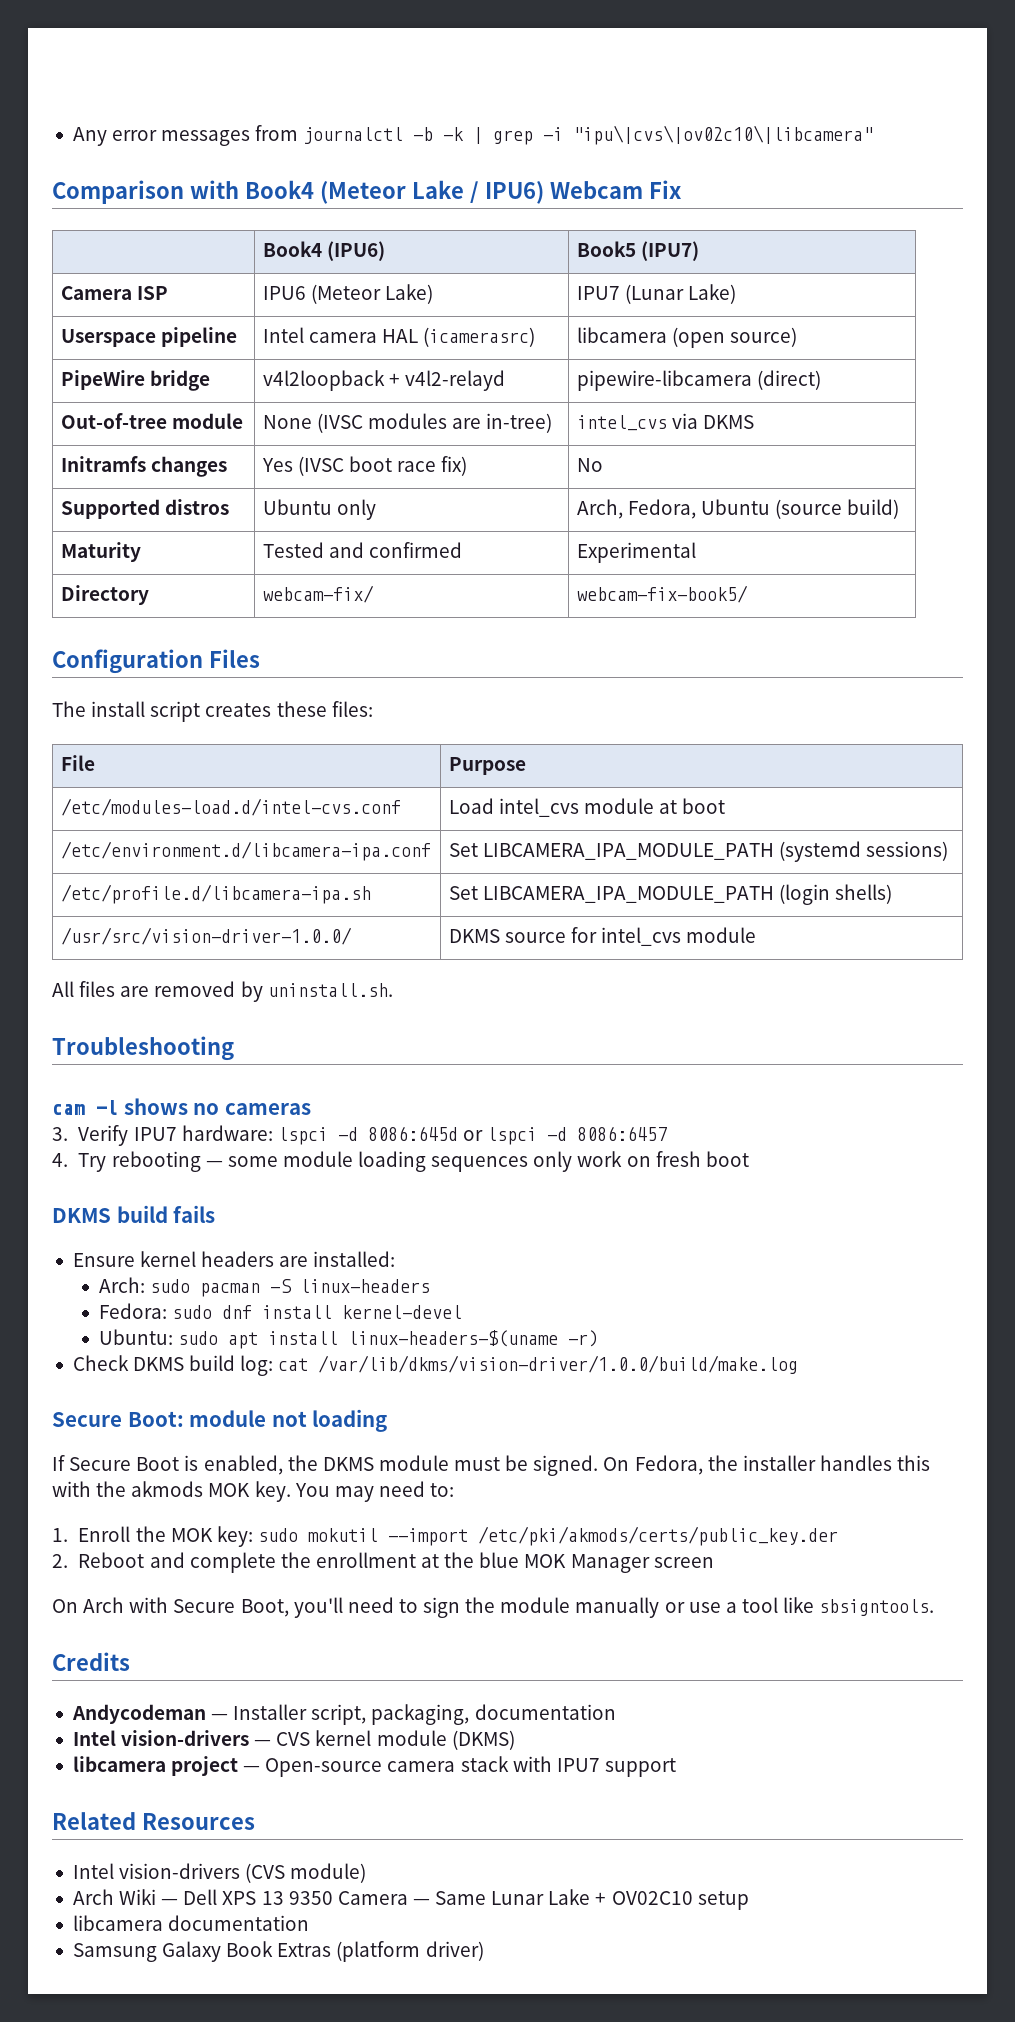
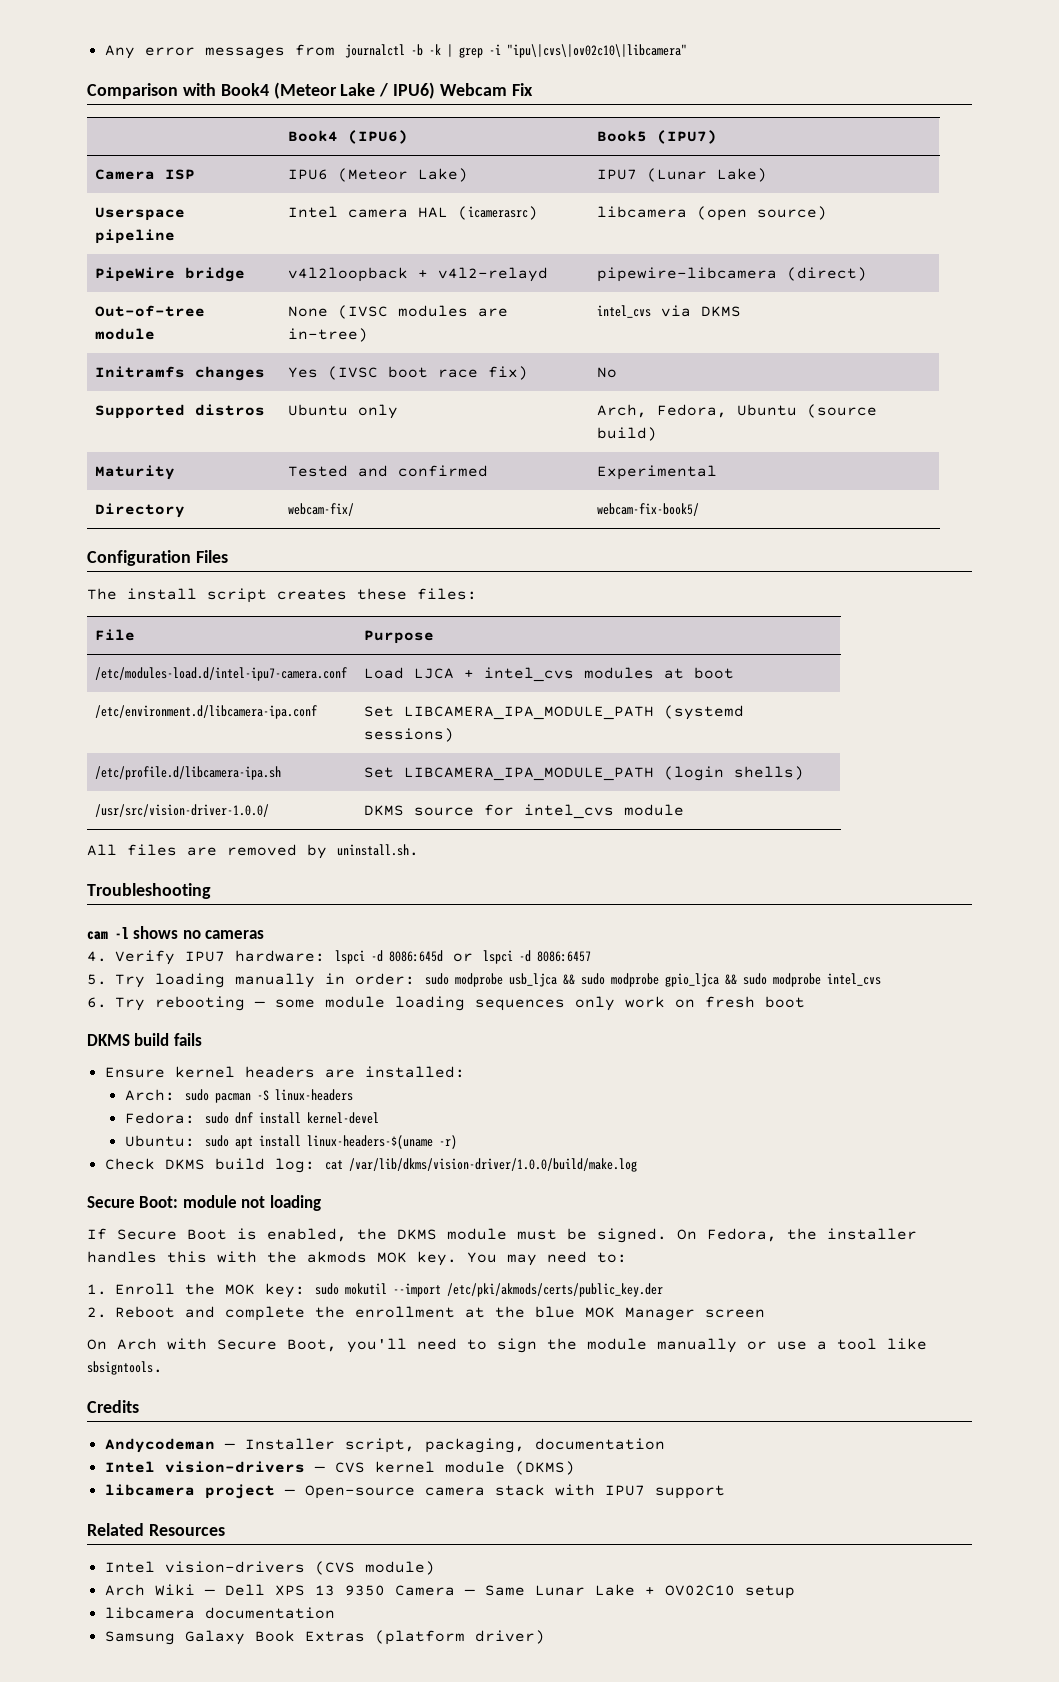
- /etc/modules-load.d/intel-cvs.conf | Load intel_cvs module at boot
+ /etc/modules-load.d/intel-ipu7-camera.conf | Load LJCA + intel_cvs modules at boot
- 3. Verify IPU7 hardware: lspci -d 8086:645d or lspci -d 8086:6457
+ 4. Verify IPU7 hardware: lspci -d 8086:645d or lspci -d 8086:6457
- 4. Try rebooting — some module loading sequences only work on fresh boot
+ 5. Try loading manually in order: sudo modprobe usb_ljca && sudo modprobe gpio_ljca && sudo modprobe intel_cvs
+ 6. Try rebooting — some module loading sequences only work on fresh boot

